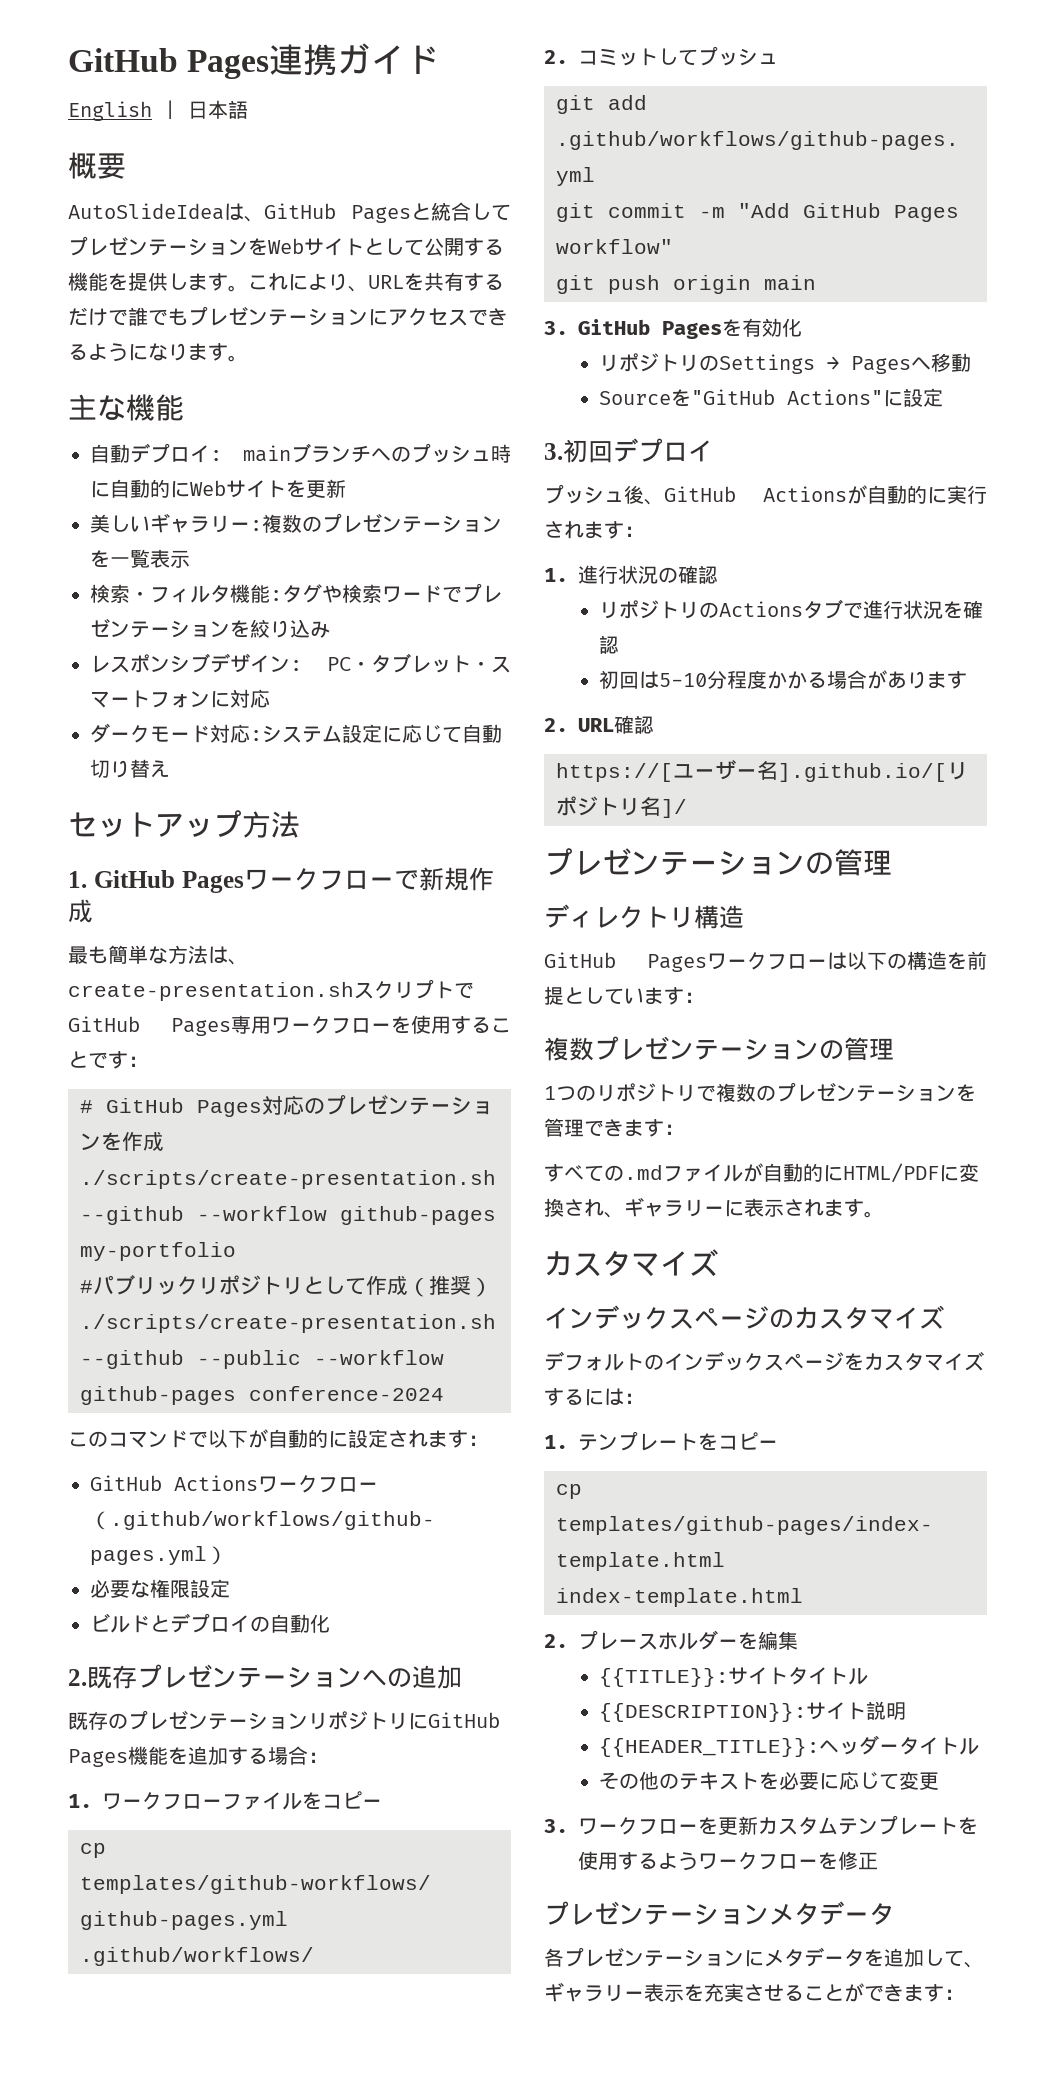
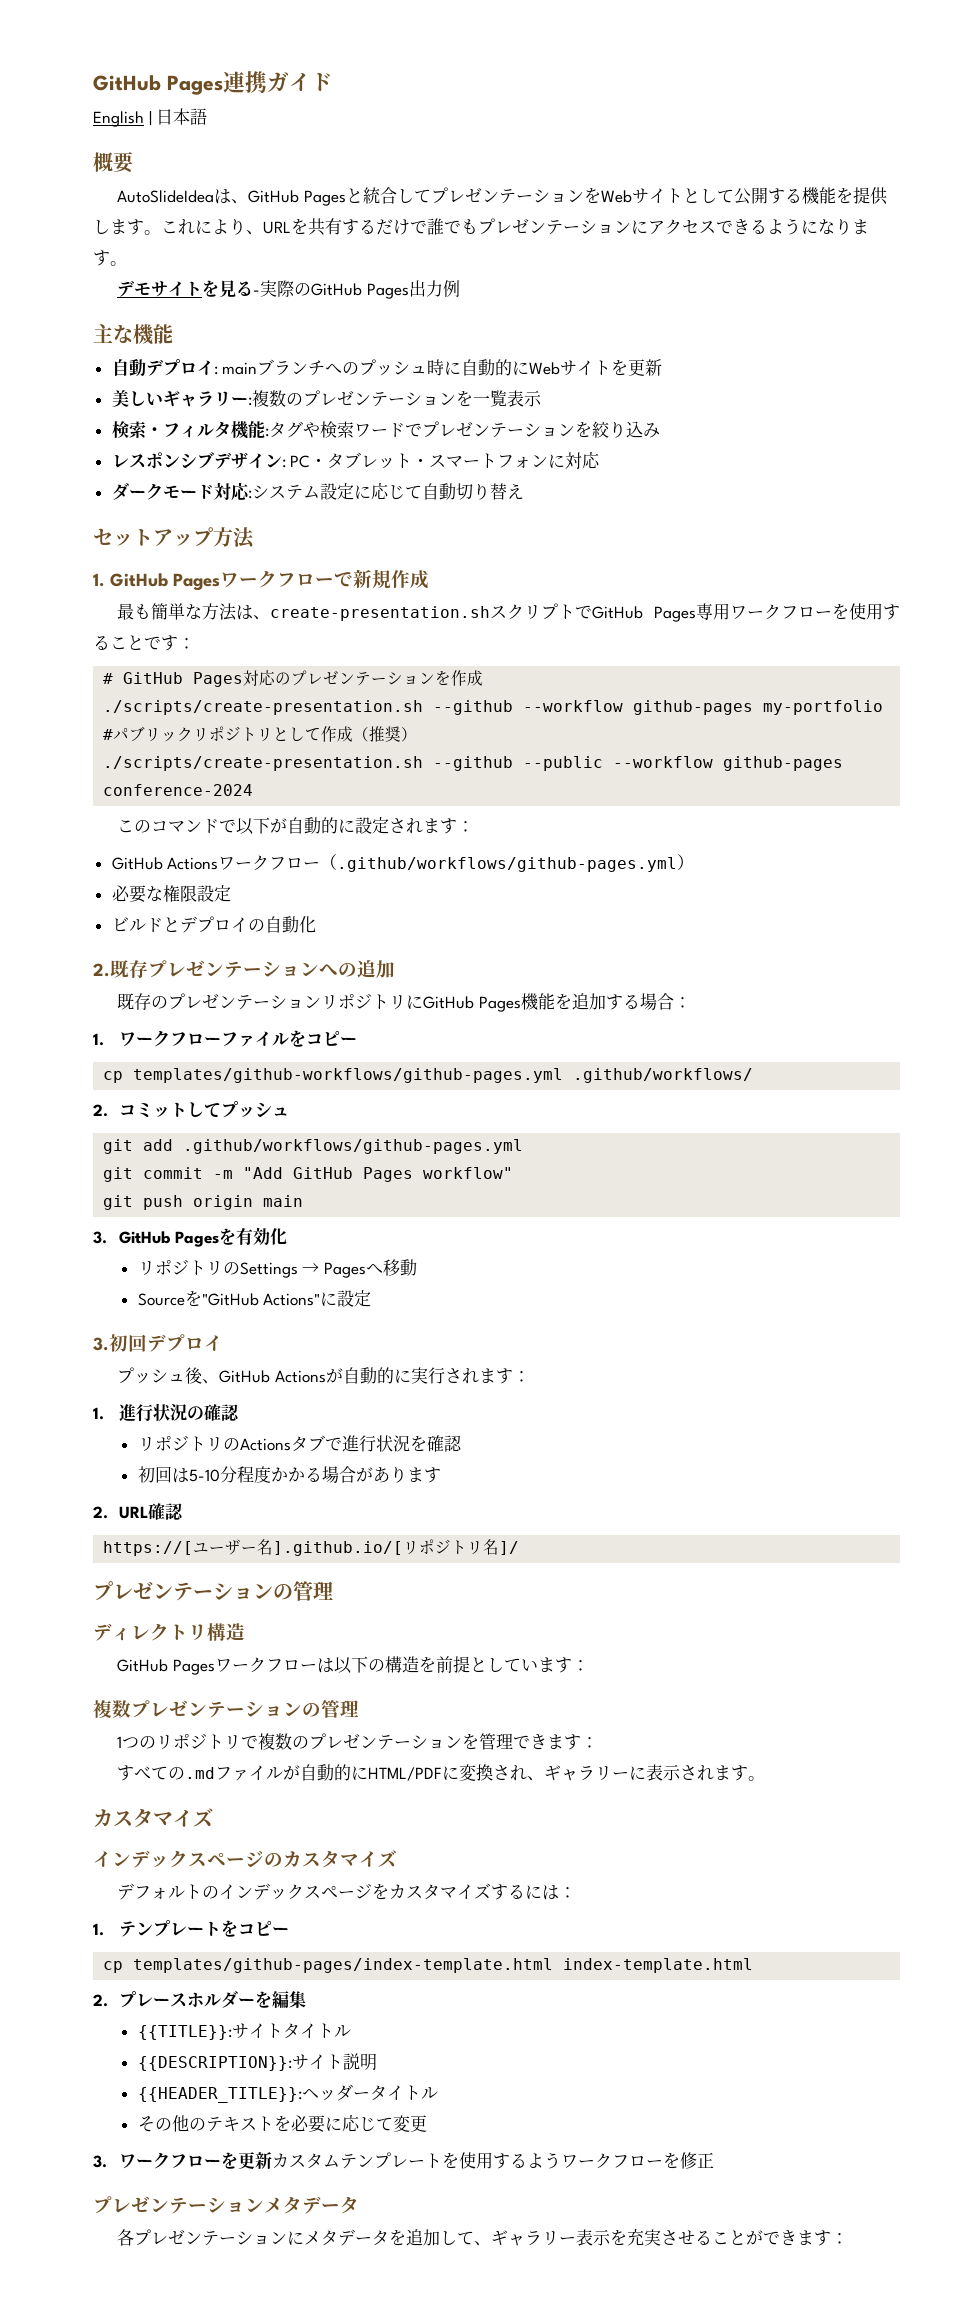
+ デモサイトを見る-実際のGitHub Pages出力例

